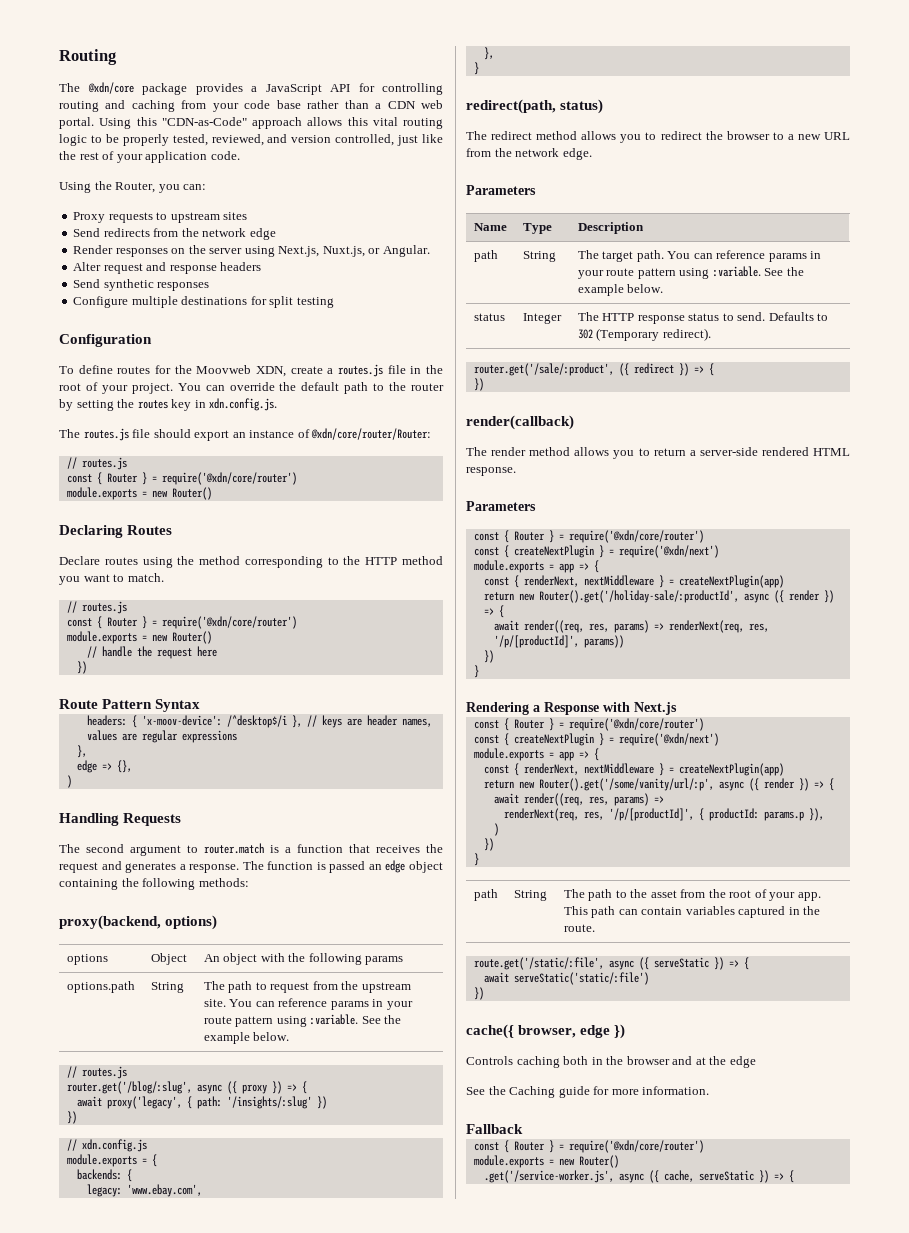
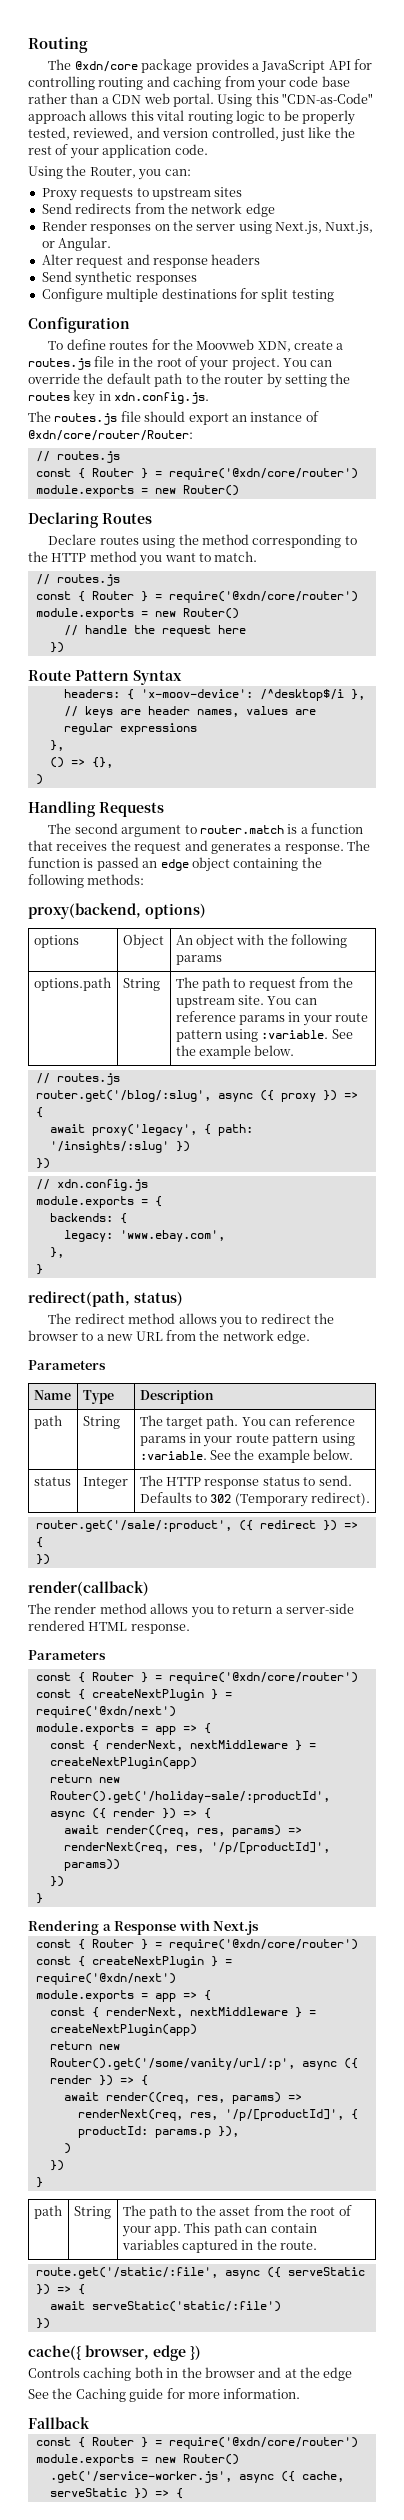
- edge => {},
+ () => {},

